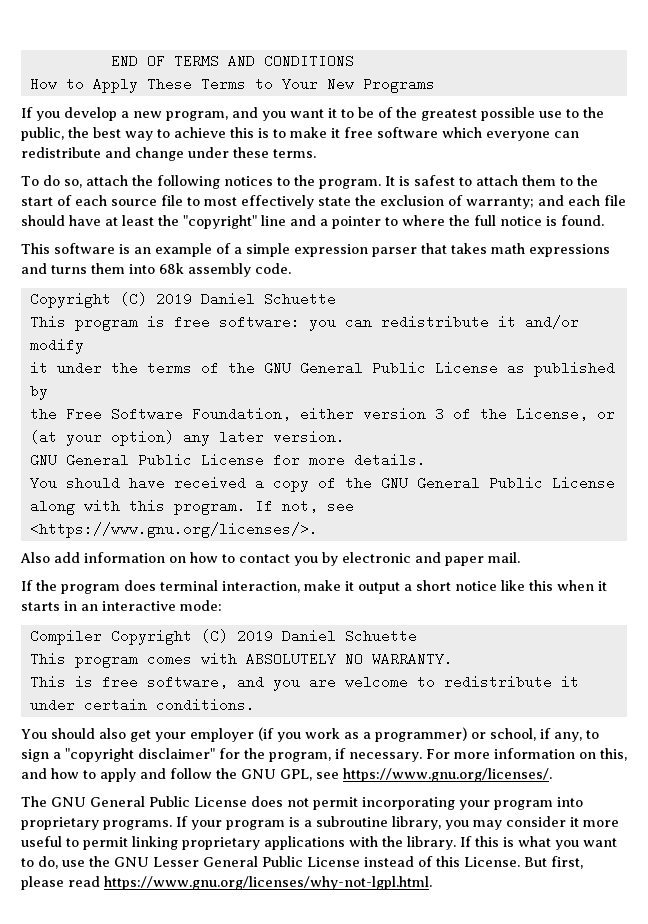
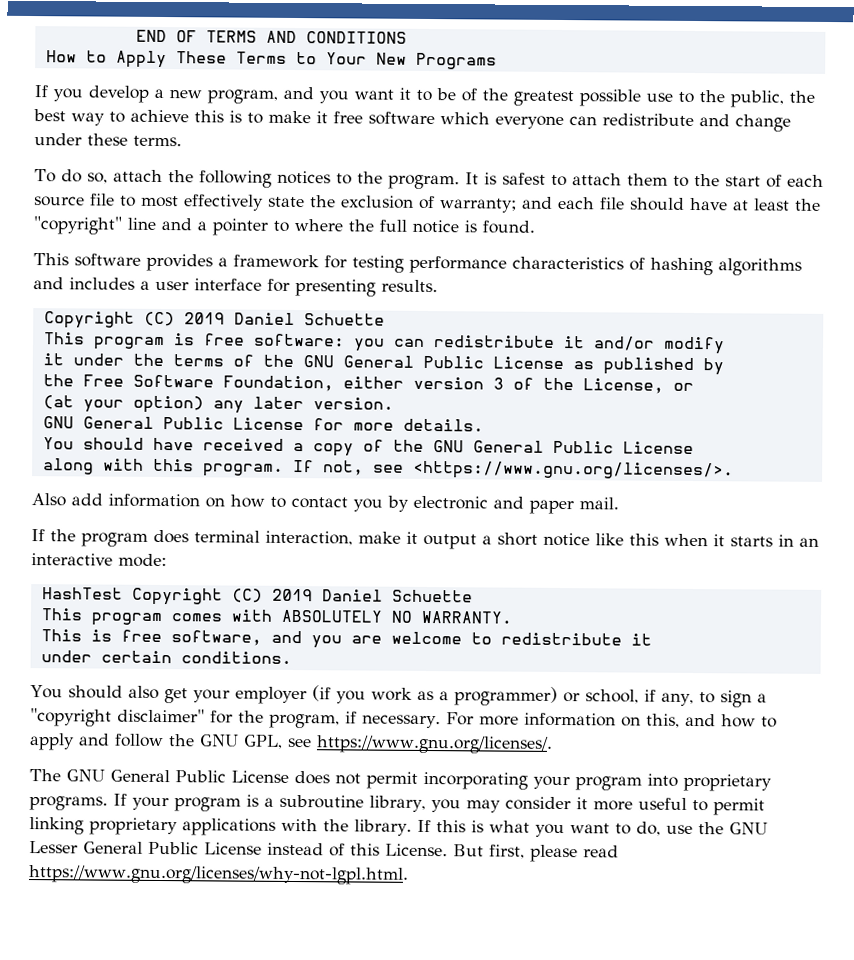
- This software is an example of a simple expression parser that takes math expressions and turns them into 68k assembly code.
+ This software provides a framework for testing performance characteristics of hashing algorithms and includes a user interface for presenting results.
- Compiler Copyright (C) 2019 Daniel Schuette
+ HashTest Copyright (C) 2019 Daniel Schuette

